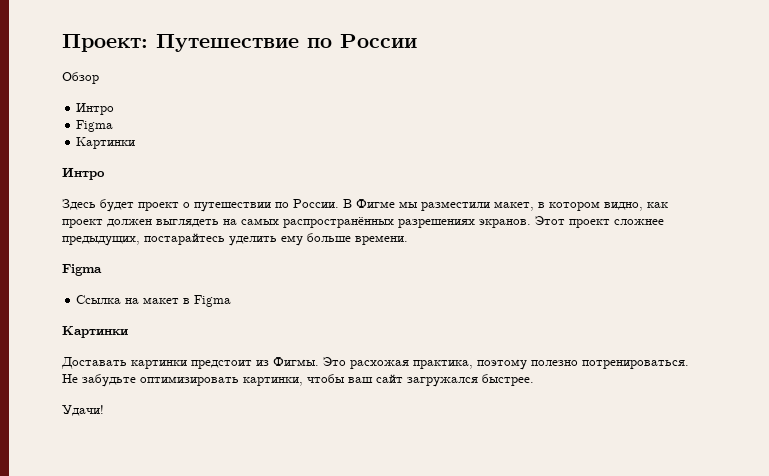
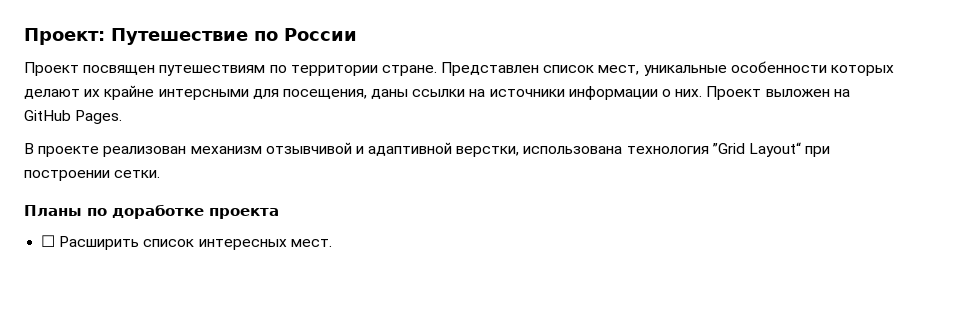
- Обзор
- Интро
- Figma
- Картинки
- Интро
- Здесь будет проект о путешествии по России. В Фигме мы разместили макет, в котором видно, как проект должен выглядеть на самых распространённых разрешениях экранов. Этот проект сложнее предыдущих, постарайтесь уделить ему больше времени.
- Figma
- Ссылка на макет в Figma
- Картинки
- Доставать картинки предстоит из Фигмы. Это расхожая практика, поэтому полезно потренироваться. Не забудьте оптимизировать картинки, чтобы ваш сайт загружался быстрее.
- Удачи!
+ Проект посвящен путешествиям по территории стране. Представлен список мест, уникальные особенности которых делают их крайне интерсными для посещения, даны ссылки на источники информации о них. Проект выложен на GitHub Pages.
+ В проекте реализован механизм отзывчивой и адаптивной верстки, использована технология ”Grid Layout“ при построении сетки.
+ Планы по доработке проекта
+ ☐ Расширить список интересных мест.

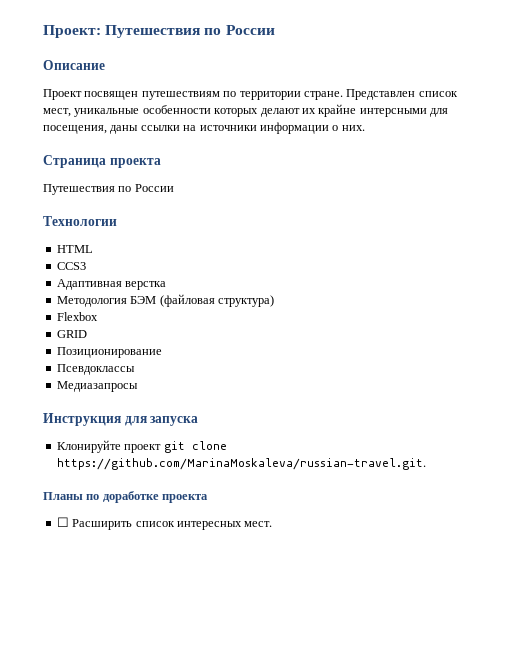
- Проект: Путешествие по России
+ Проект: Путешествия по России
+ Описание
- Представлен список мест, уникальные особенности которых делают их крайне интерсными для посещения, даны ссылки на источники информации о них. Проект выложен на GitHub Pages.
- В проекте реализован механизм отзывчивой и адаптивной верстки, использована технология ”Grid Layout“ при построении сетки.
+ Представлен список мест, уникальные особенности которых делают их крайне интерсными для посещения, даны ссылки на источники информации о них.
+ Страница проекта
+ Путешествия по России
+ Технологии
+ HTML
+ CCS3
+ Адаптивная верстка
+ Методология БЭМ (файловая структура)
+ Flexbox
+ GRID
+ Позиционирование
+ Псевдоклассы
+ Медиазапросы
+ Инструкция для запуска
+ Клонируйте проект git clone https://github.com/MarinaMoskaleva/russian-travel.git.

